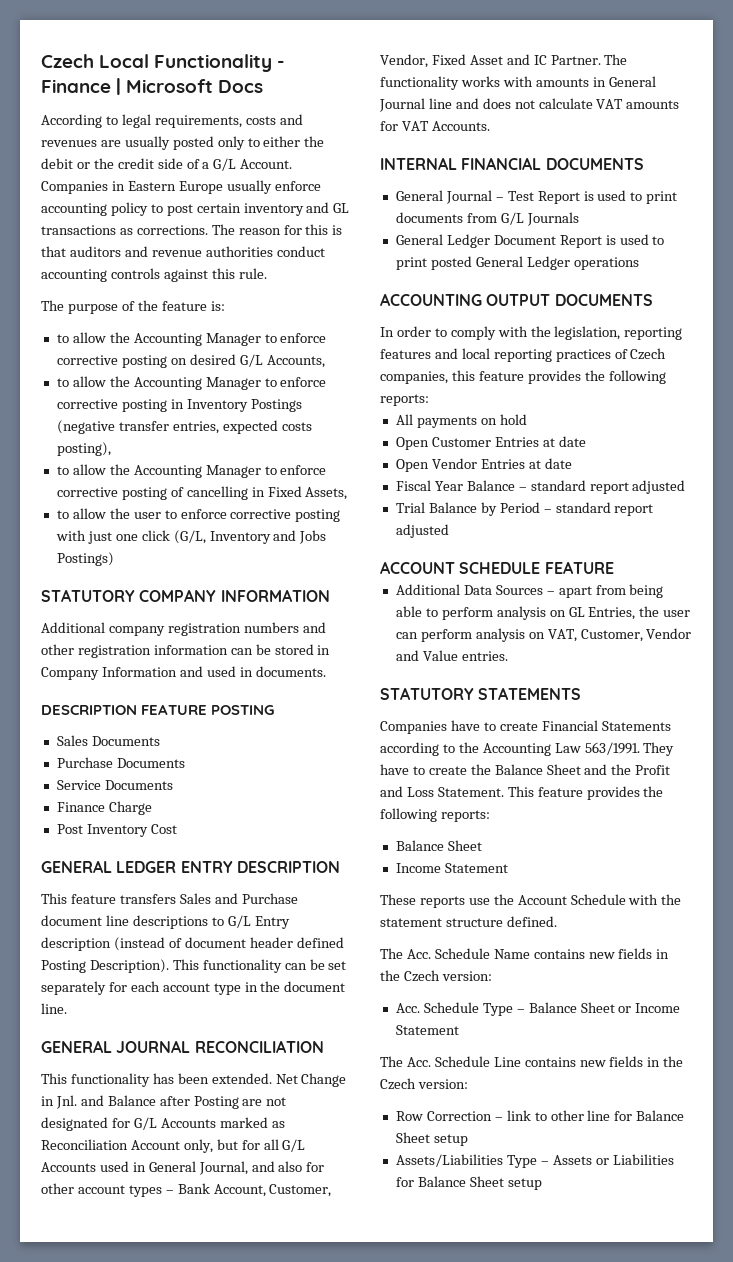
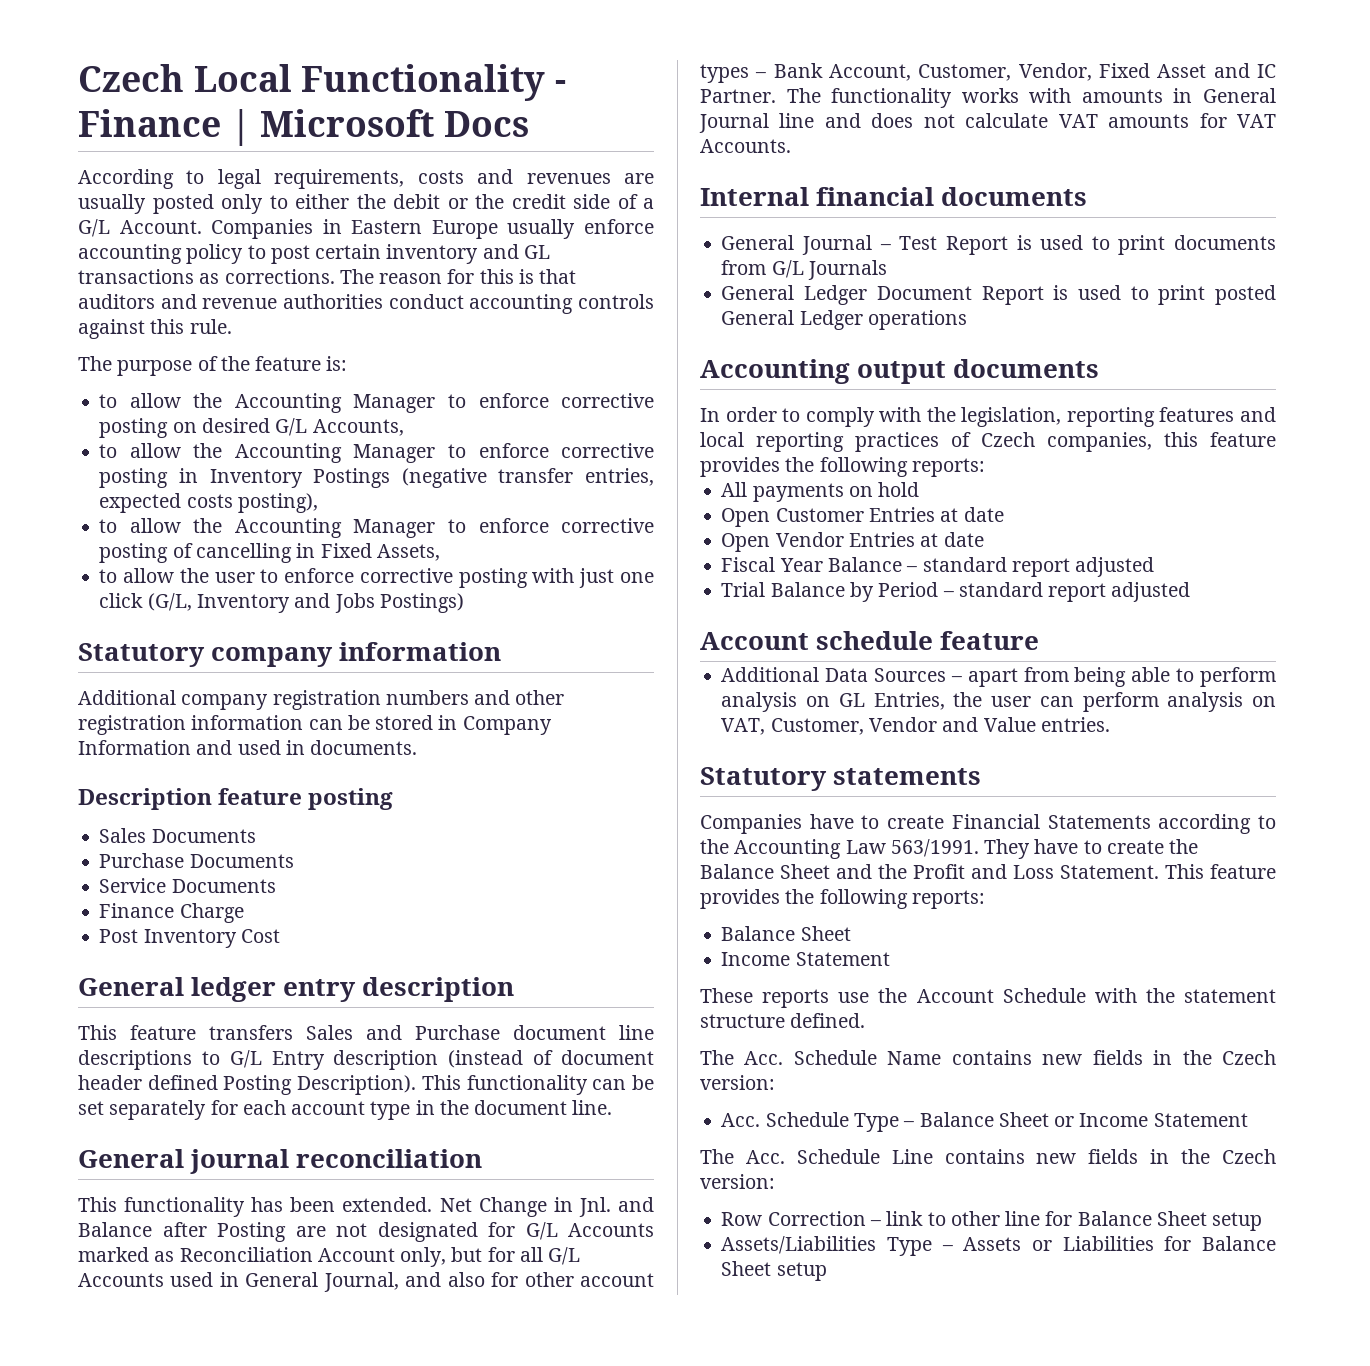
- STATUTORY COMPANY INFORMATION
+ Statutory company information
- DESCRIPTION FEATURE POSTING
+ Description feature posting
- GENERAL LEDGER ENTRY DESCRIPTION
+ General ledger entry description
- GENERAL JOURNAL RECONCILIATION
+ General journal reconciliation
- INTERNAL FINANCIAL DOCUMENTS
+ Internal financial documents
- ACCOUNTING OUTPUT DOCUMENTS
+ Accounting output documents
- ACCOUNT SCHEDULE FEATURE
+ Account schedule feature
- STATUTORY STATEMENTS
+ Statutory statements

